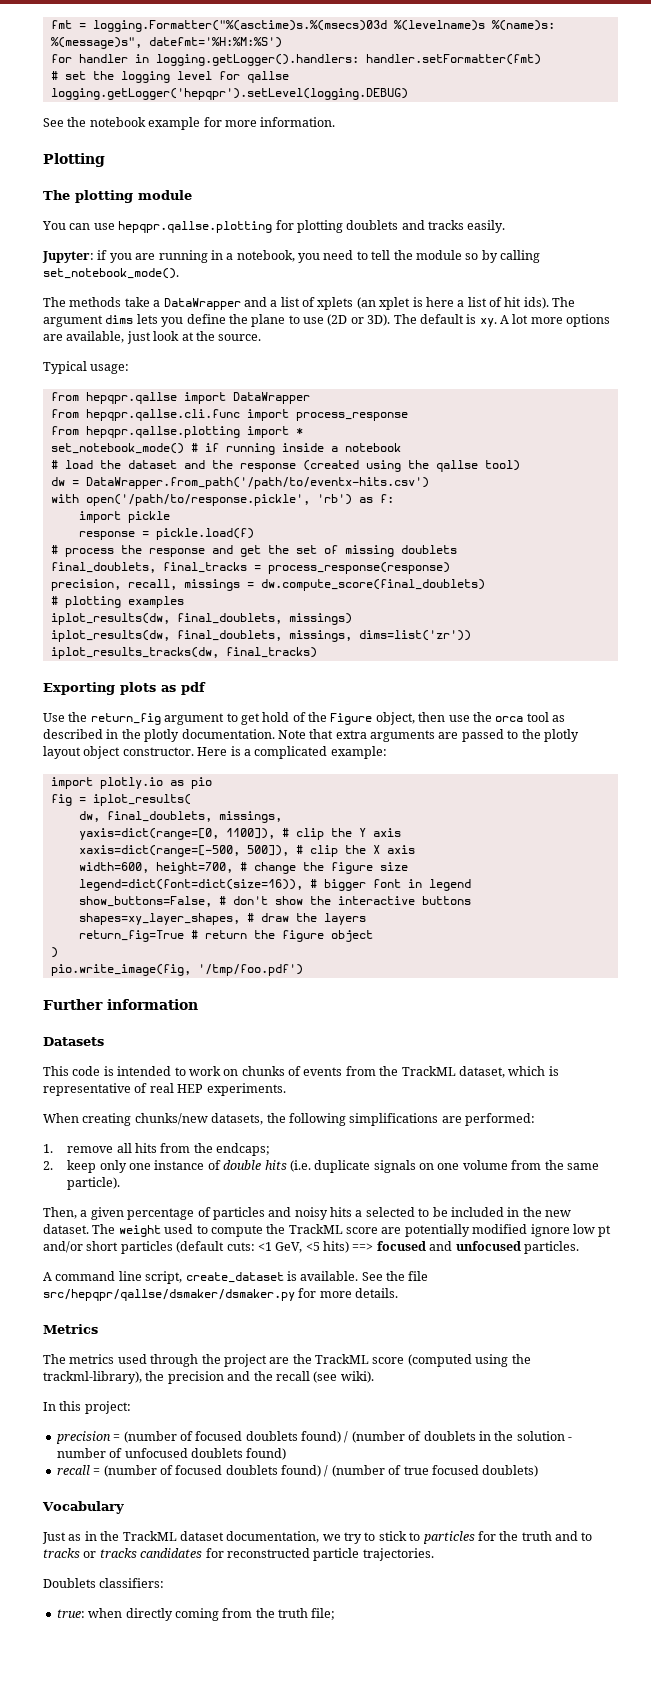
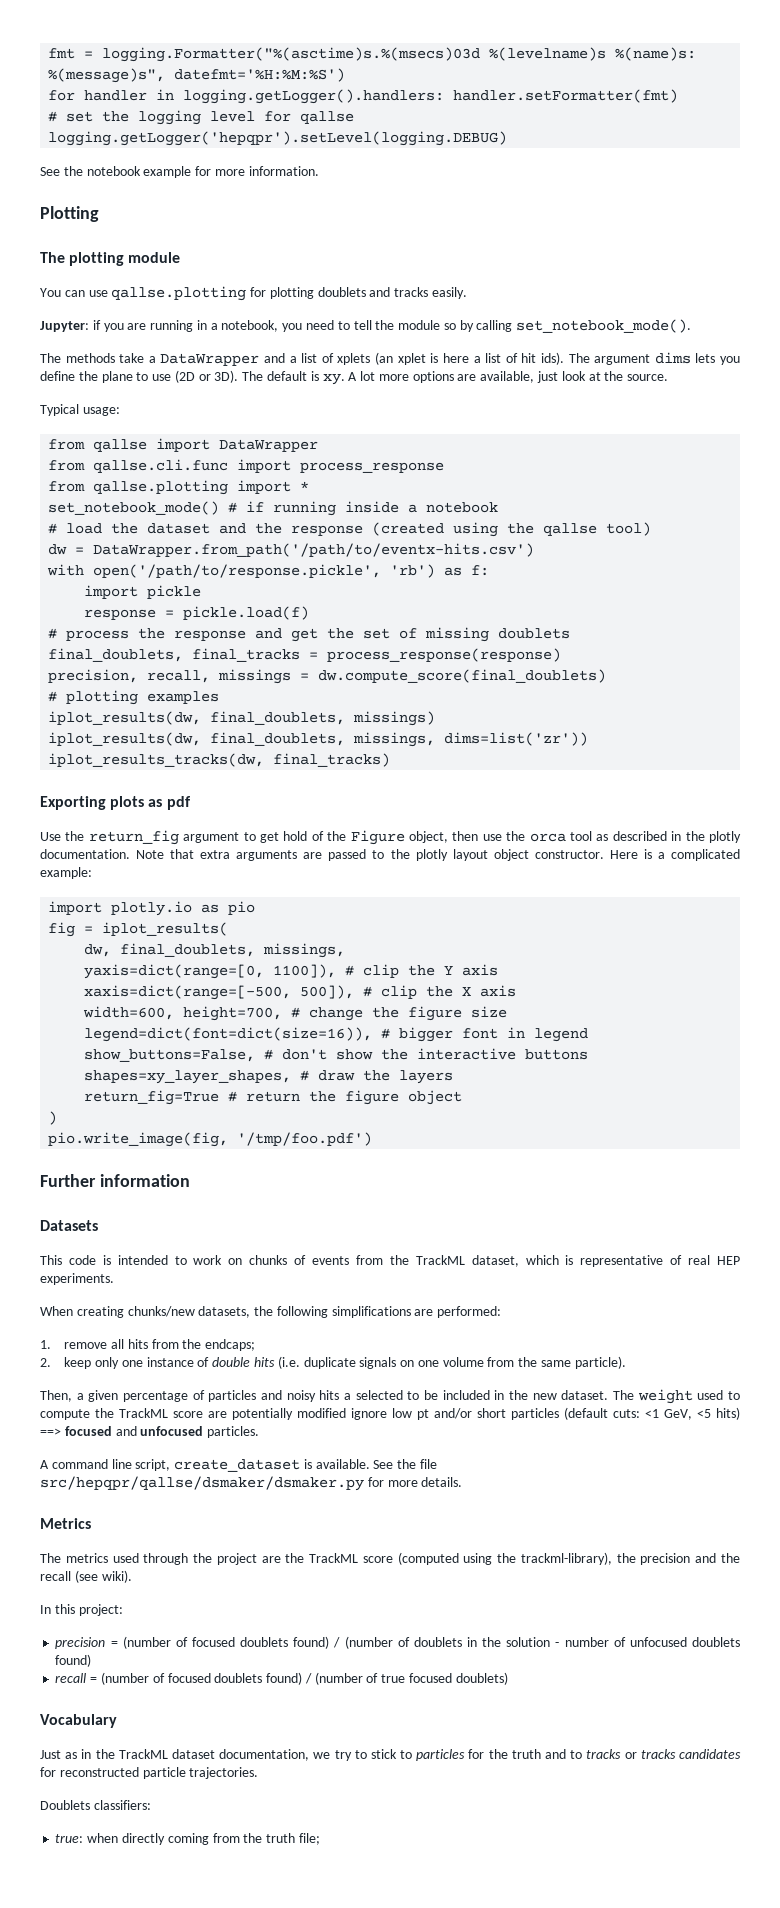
- You can use hepqpr.qallse.plotting for plotting doublets and tracks easily.
+ You can use qallse.plotting for plotting doublets and tracks easily.
- from hepqpr.qallse import DataWrapper
+ from qallse import DataWrapper
- from hepqpr.qallse.cli.func import process_response
+ from qallse.cli.func import process_response
- from hepqpr.qallse.plotting import *
+ from qallse.plotting import *

